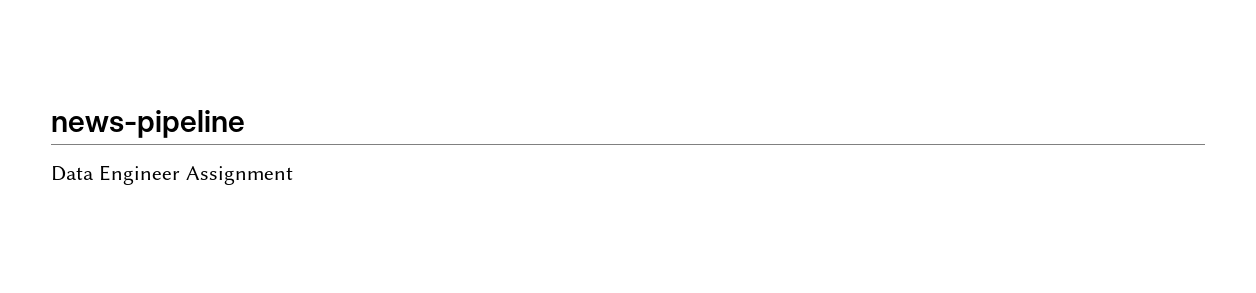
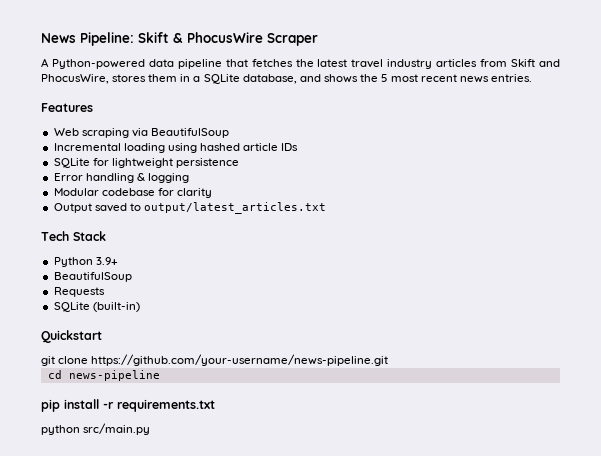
- news-pipeline
- Data Engineer Assignment
+ News Pipeline: Skift & PhocusWire Scraper
+ A Python-powered data pipeline that fetches the latest travel industry articles from Skift and PhocusWire, stores them in a SQLite database, and shows the 5 most recent news entries.
+ Features
+ Web scraping via BeautifulSoup
+ Incremental loading using hashed article IDs
+ SQLite for lightweight persistence
+ Error handling & logging
+ Modular codebase for clarity
+ Output saved to output/latest_articles.txt
+ Tech Stack
+ Python 3.9+
+ BeautifulSoup
+ Requests
+ SQLite (built-in)
+ Quickstart
+ git clone https://github.com/your-username/news-pipeline.git
+ cd news-pipeline
+ pip install -r requirements.txt
+ python src/main.py

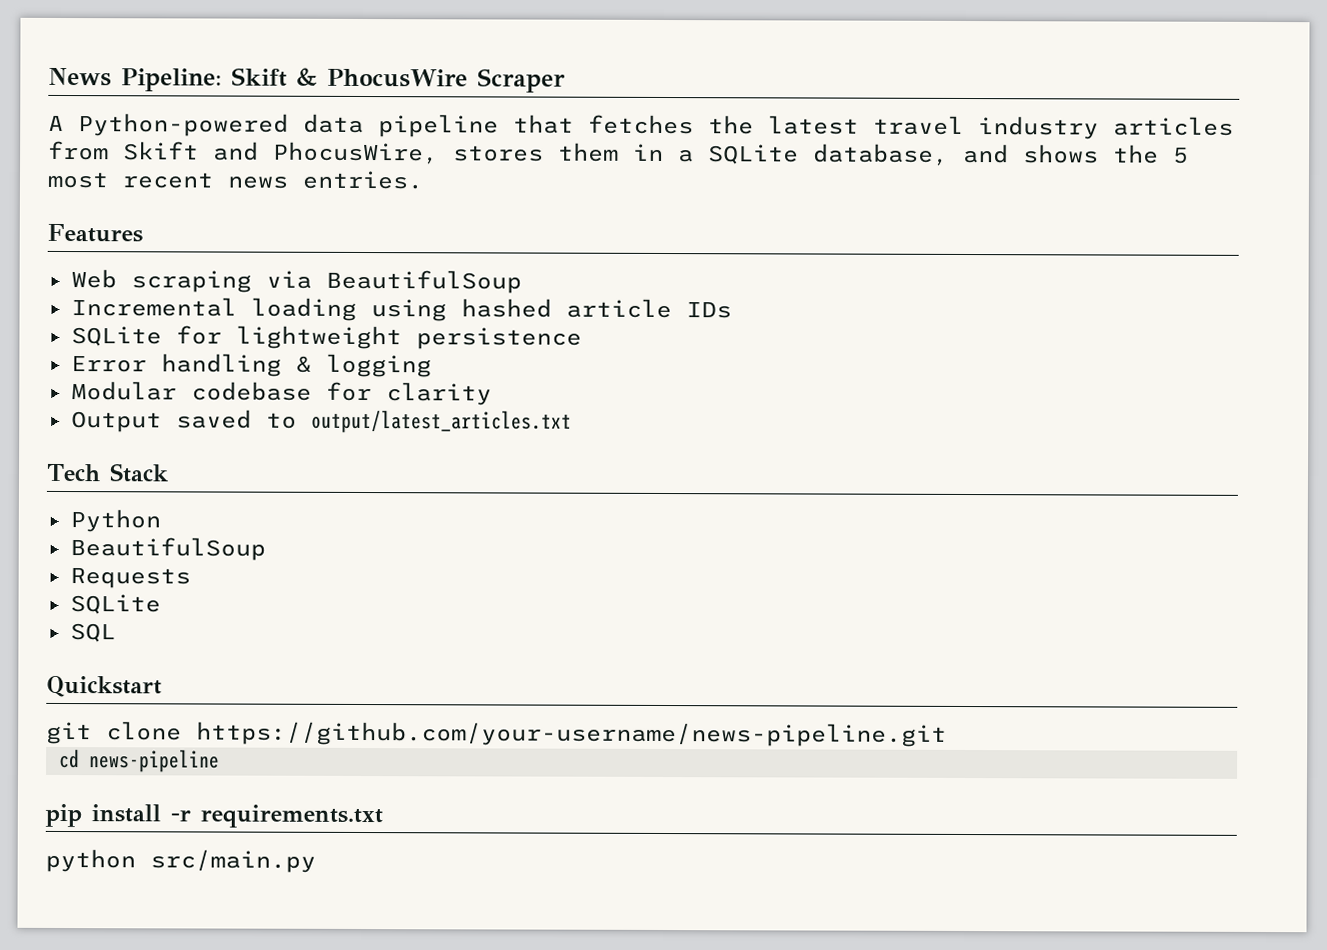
- Python 3.9+
+ Python
  Requests
- SQLite (built-in)
+ SQLite
+ SQL

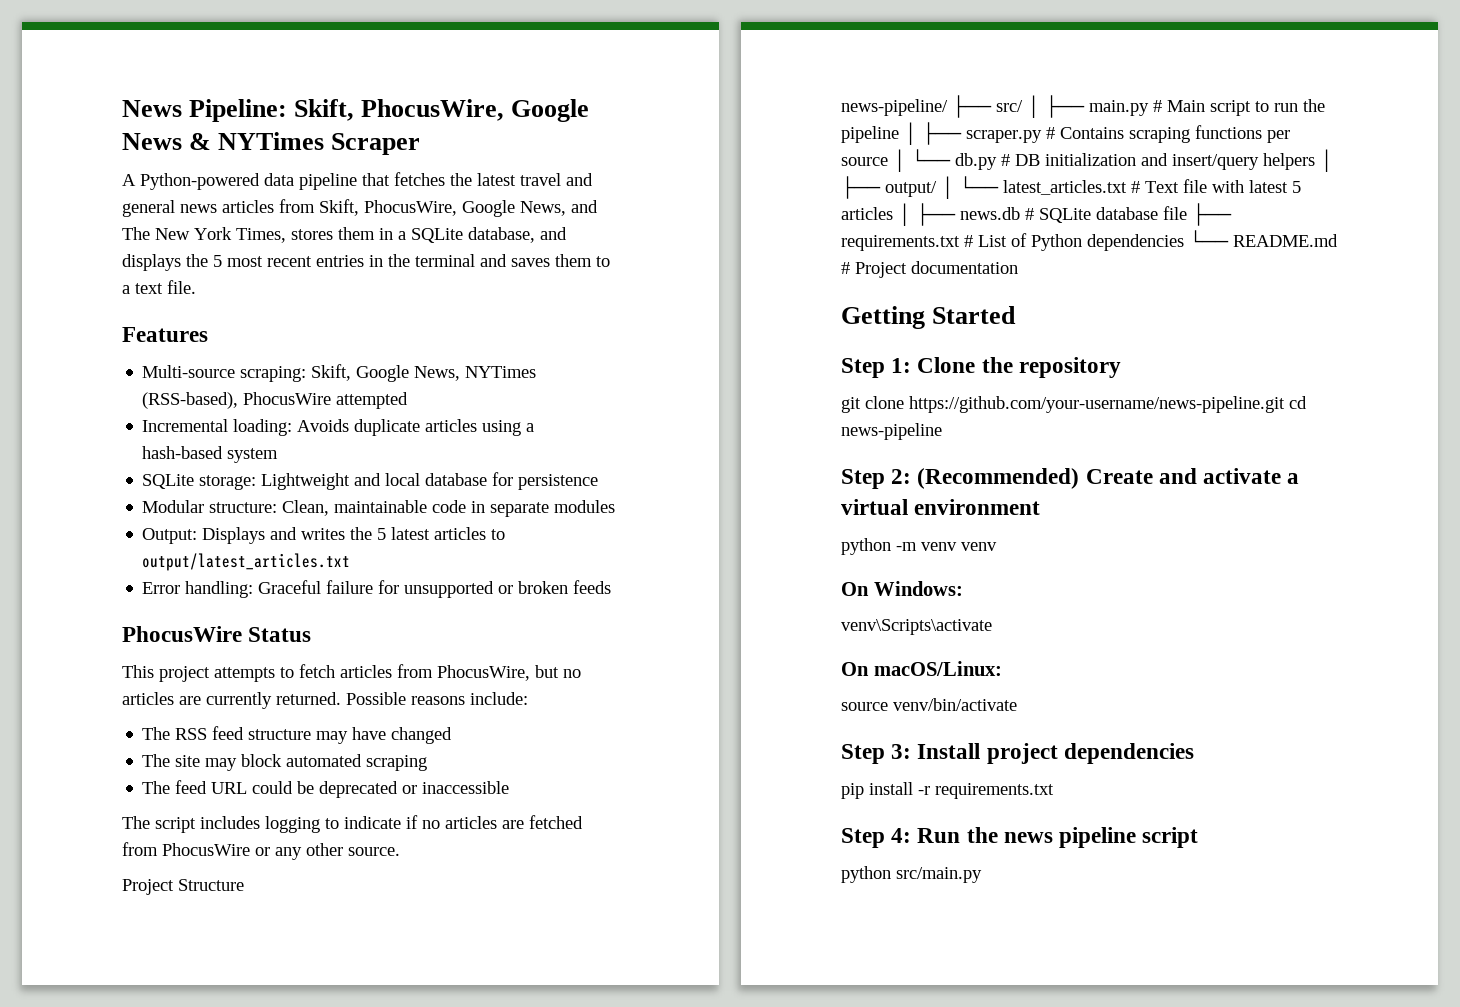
- News Pipeline: Skift & PhocusWire Scraper
+ News Pipeline: Skift, PhocusWire, Google News & NYTimes Scraper
- A Python-powered data pipeline that fetches the latest travel industry articles from Skift and PhocusWire, stores them in a SQLite database, and shows the 5 most recent news entries.
+ A Python-powered data pipeline that fetches the latest travel and general news articles from Skift, PhocusWire, Google News, and The New York Times, stores them in a SQLite database, and displays the 5 most recent entries in the terminal and saves them to a text file.
  Features
- Web scraping via BeautifulSoup
- Incremental loading using hashed article IDs
- SQLite for lightweight persistence
- Error handling & logging
- Modular codebase for clarity
- Output saved to output/latest_articles.txt
- Tech Stack
- Python
- BeautifulSoup
- Requests
- SQLite
- SQL
- Quickstart
+ Multi-source scraping: Skift, Google News, NYTimes (RSS-based), PhocusWire attempted
+ Incremental loading: Avoids duplicate articles using a hash-based system
+ SQLite storage: Lightweight and local database for persistence
+ Modular structure: Clean, maintainable code in separate modules
+ Output: Displays and writes the 5 latest articles to output/latest_articles.txt
+ Error handling: Graceful failure for unsupported or broken feeds
+ PhocusWire Status
+ This project attempts to fetch articles from PhocusWire, but no articles are currently returned. Possible reasons include:
+ The RSS feed structure may have changed
+ The site may block automated scraping
+ The feed URL could be deprecated or inaccessible
+ The script includes logging to indicate if no articles are fetched from PhocusWire or any other source.
+ Project Structure
+ news-pipeline/ ├── src/ │ ├── main.py # Main script to run the pipeline │ ├── scraper.py # Contains scraping functions per source │ └── db.py # DB initialization and insert/query helpers │ ├── output/ │ └── latest_articles.txt # Text file with latest 5 articles │ ├── news.db # SQLite database file ├── requirements.txt # List of Python dependencies └── README.md # Project documentation
+ Getting Started
+ Step 1: Clone the repository
- git clone https://github.com/your-username/news-pipeline.git
- cd news-pipeline
+ git clone https://github.com/your-username/news-pipeline.git cd news-pipeline
+ Step 2: (Recommended) Create and activate a virtual environment
+ python -m venv venv
+ On Windows:
+ venv\Scripts\activate
+ On macOS/Linux:
+ source venv/bin/activate
+ Step 3: Install project dependencies
  pip install -r requirements.txt
+ Step 4: Run the news pipeline script

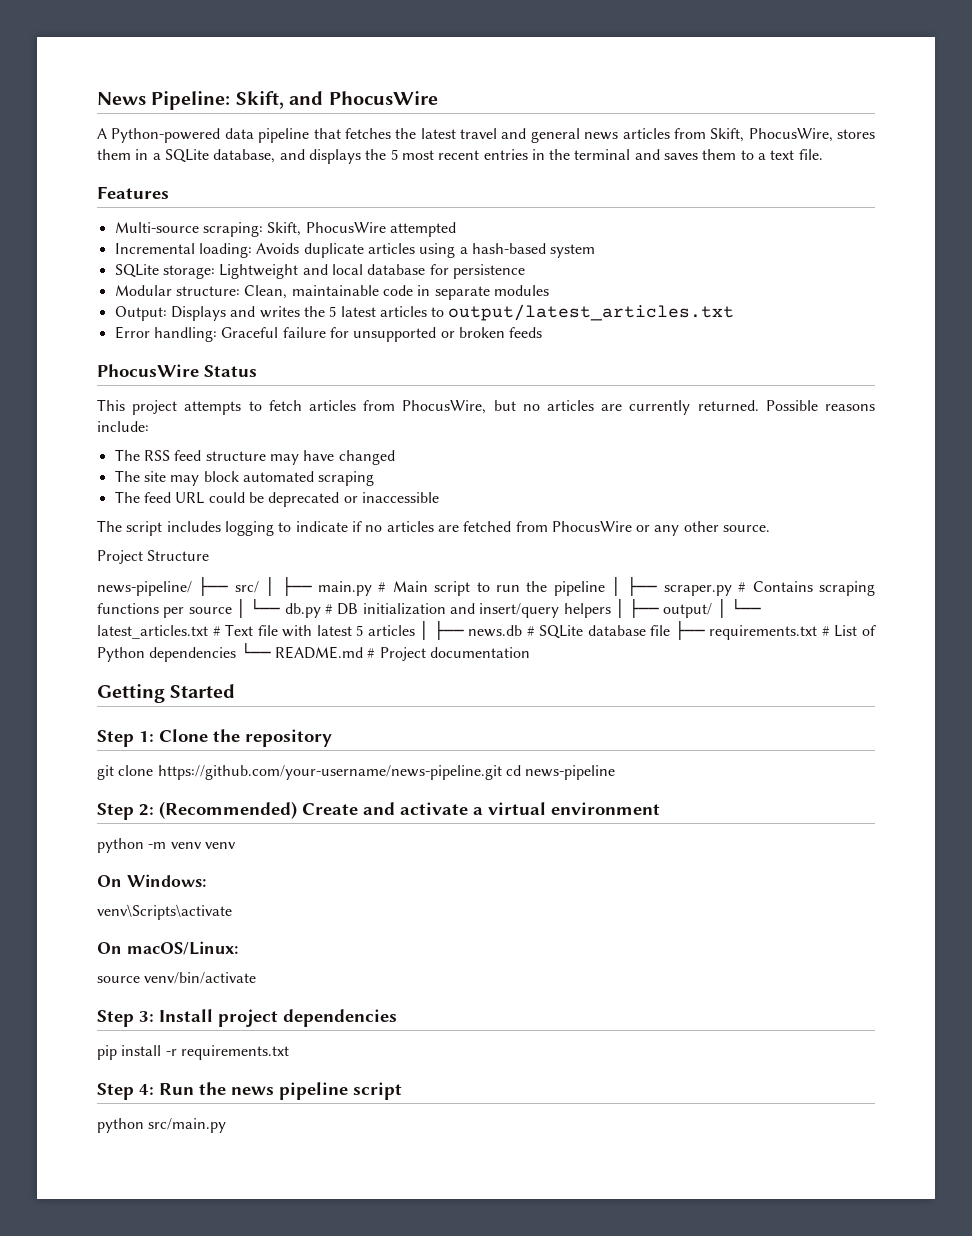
- News Pipeline: Skift, PhocusWire, Google News & NYTimes Scraper
+ News Pipeline: Skift, and PhocusWire
- A Python-powered data pipeline that fetches the latest travel and general news articles from Skift, PhocusWire, Google News, and The New York Times, stores them in a SQLite database, and displays the 5 most recent entries in the terminal and saves them to a text file.
+ A Python-powered data pipeline that fetches the latest travel and general news articles from Skift, PhocusWire, stores them in a SQLite database, and displays the 5 most recent entries in the terminal and saves them to a text file.
- Multi-source scraping: Skift, Google News, NYTimes (RSS-based), PhocusWire attempted
+ Multi-source scraping: Skift, PhocusWire attempted

